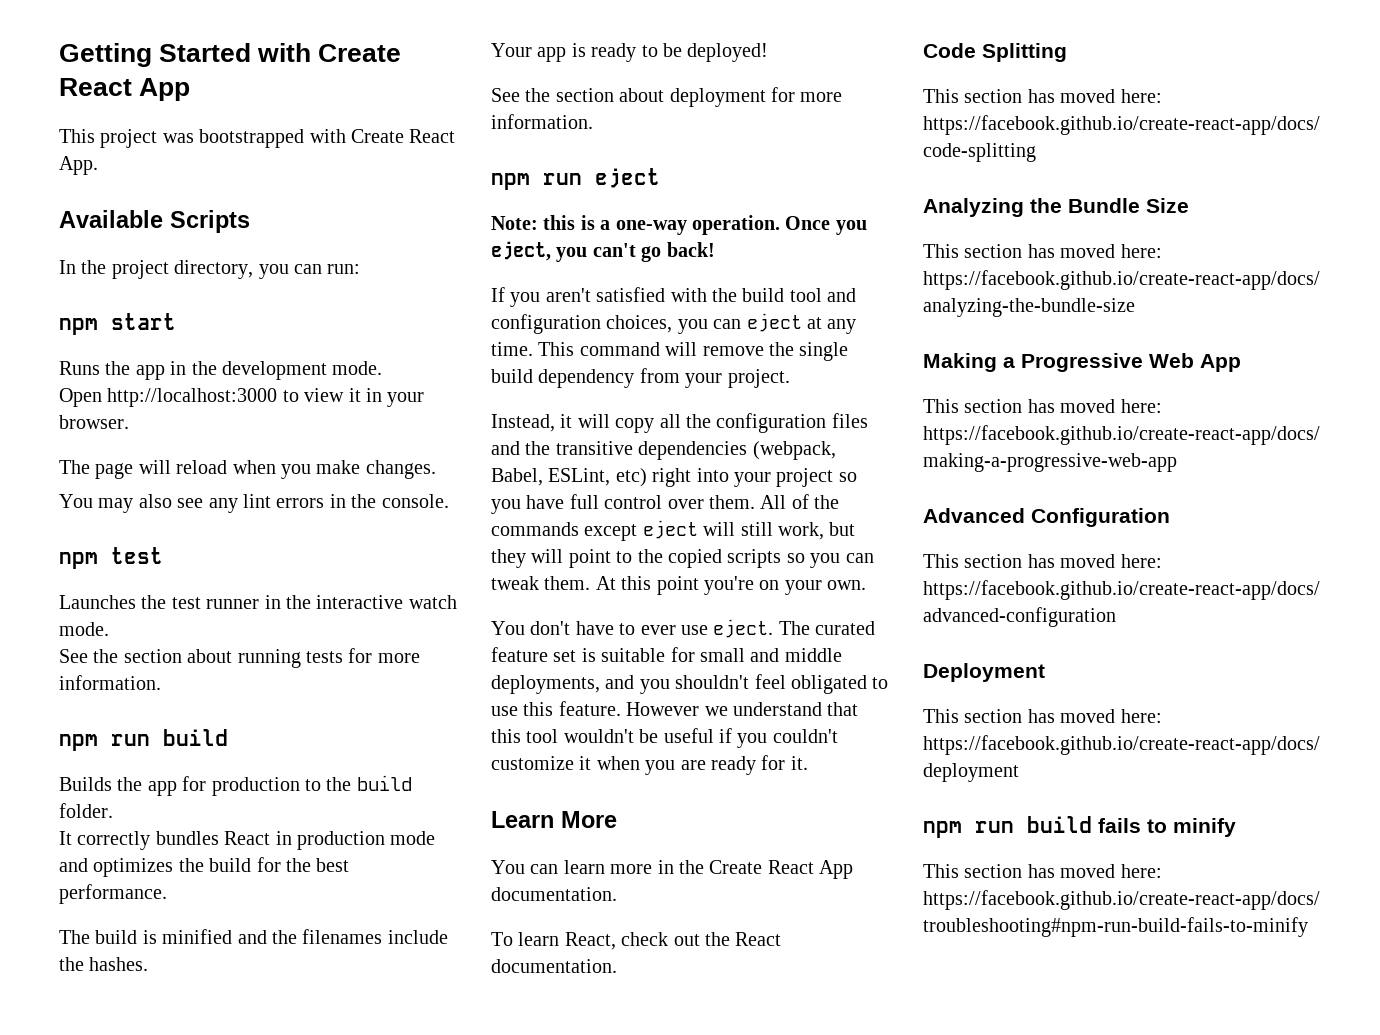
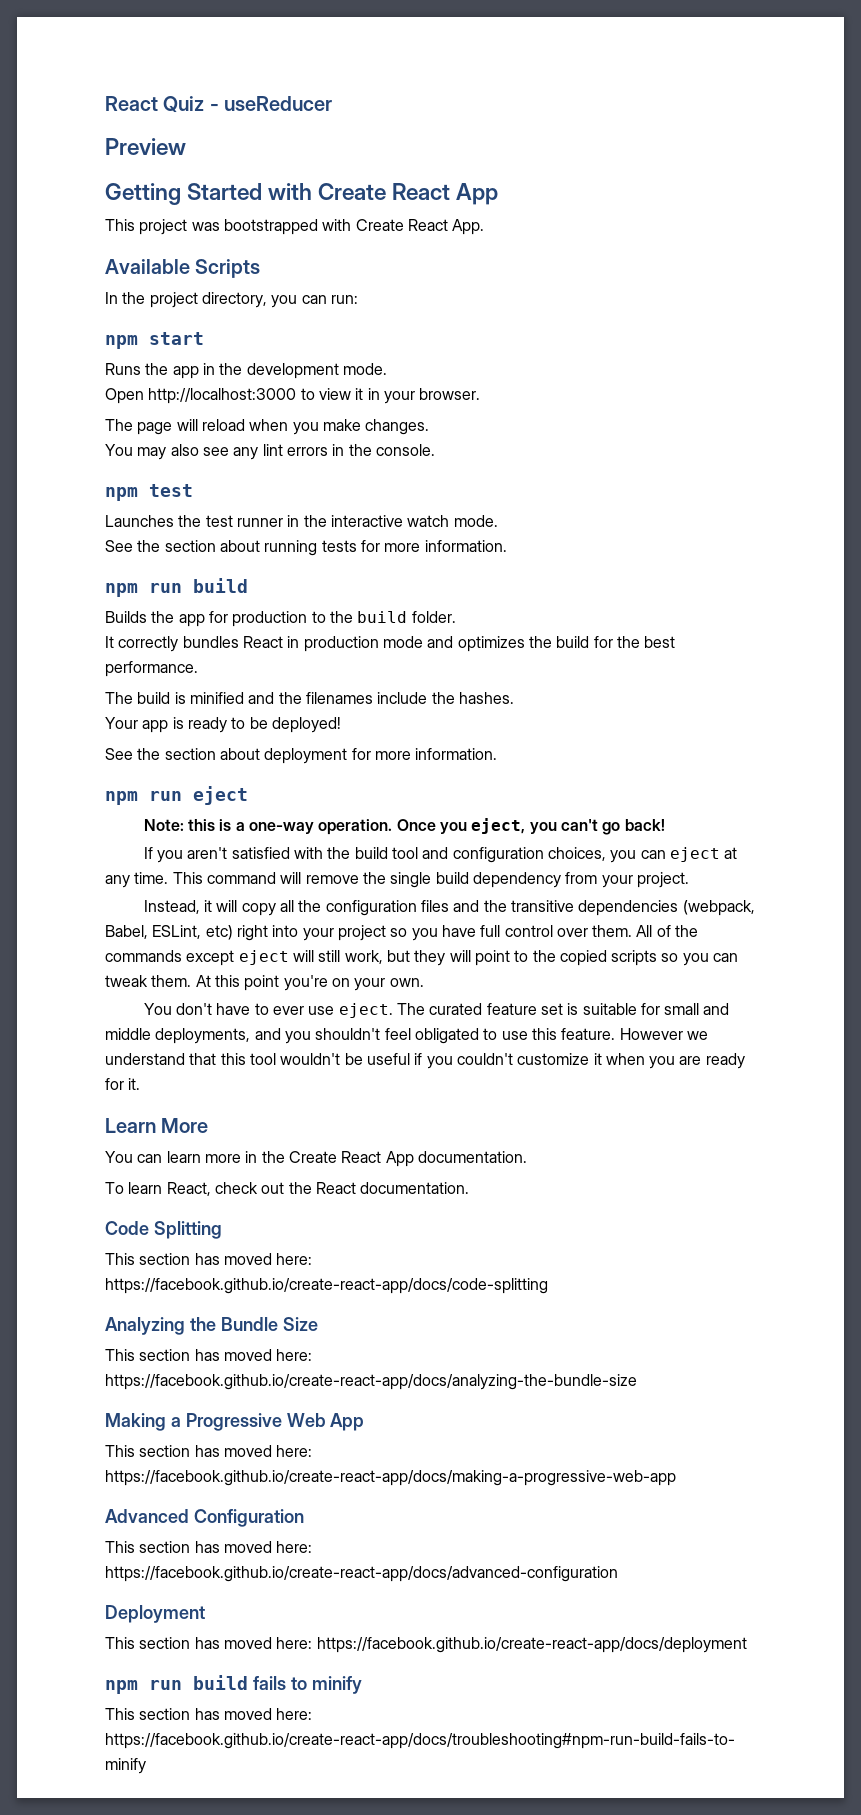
+ React Quiz - useReducer
+ Preview

